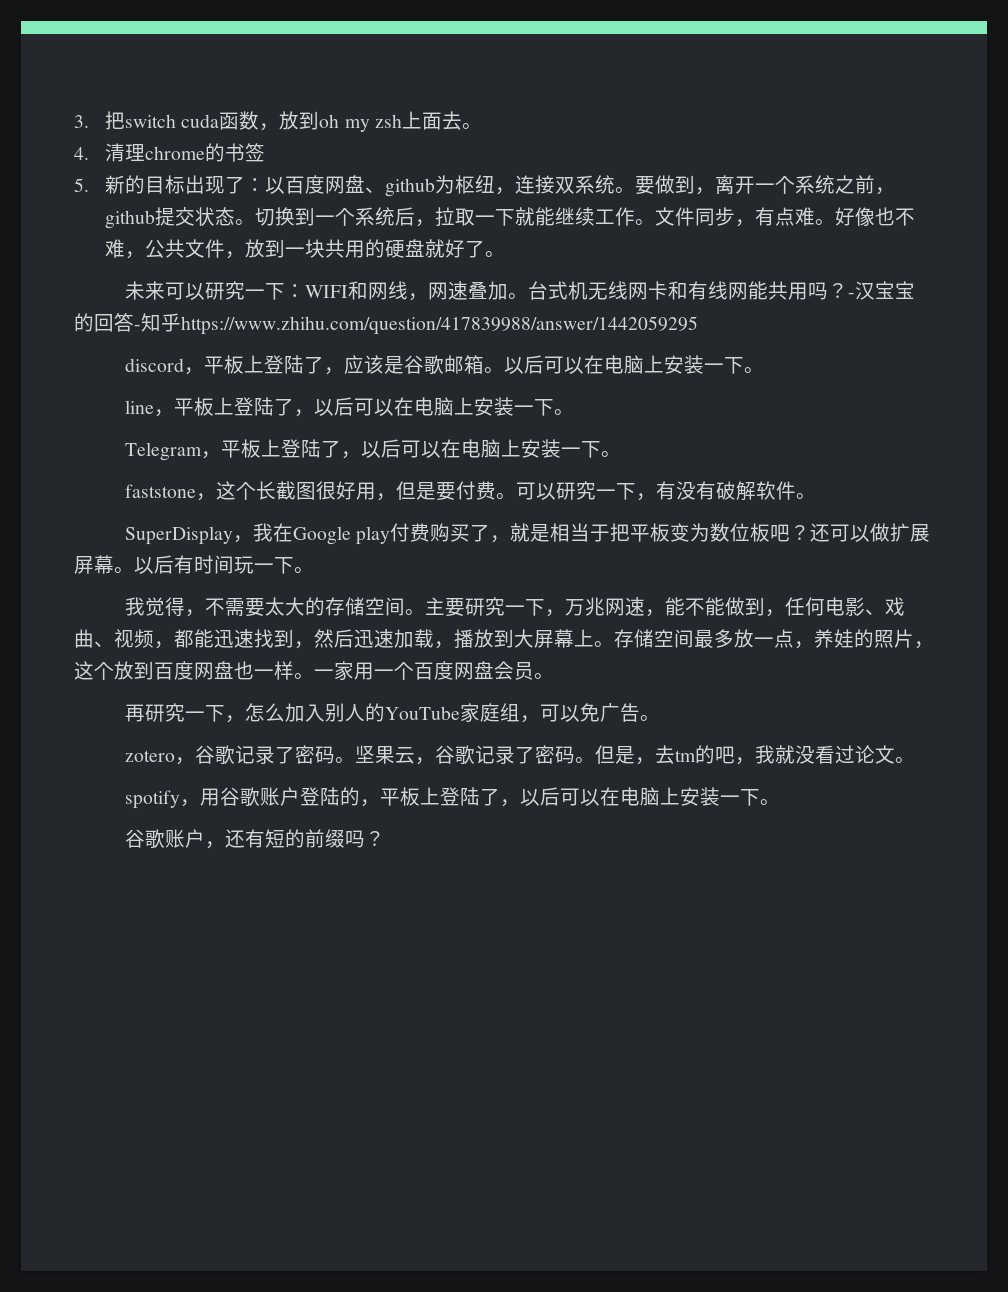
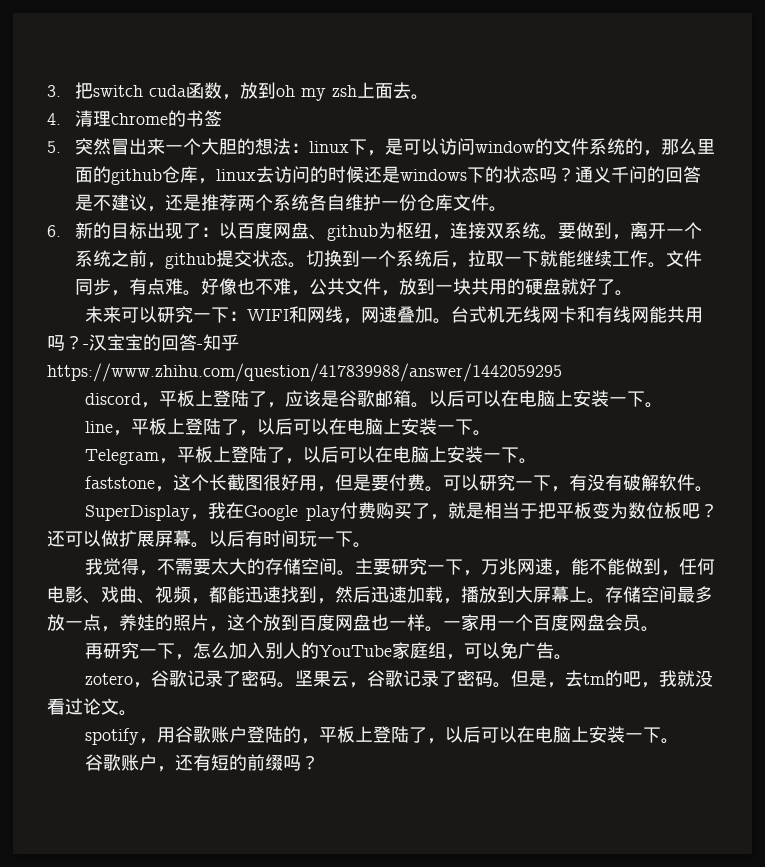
- 5.新的目标出现了：以百度网盘、github为枢纽，连接双系统。
+ 5.突然冒出来一个大胆的想法：linux下，是可以访问window的文件系统的，那么里面的github仓库，linux去访问的时候还是windows下的状态吗？通义千问的回答是不建议，还是推荐两个系统各自维护一份仓库文件。
+ 6.新的目标出现了：以百度网盘、github为枢纽，连接双系统。

